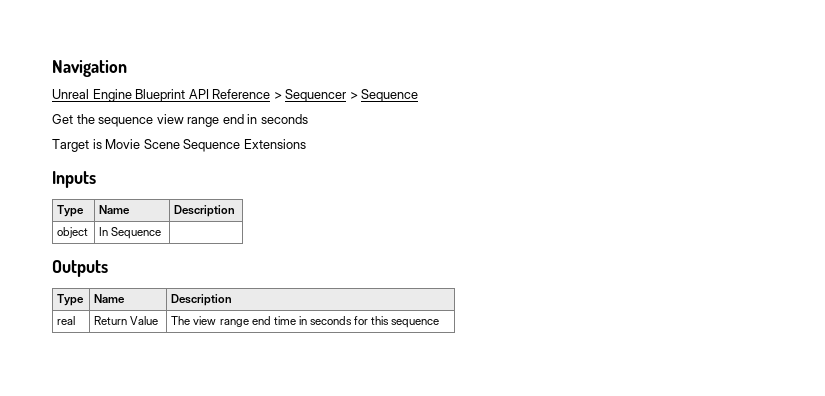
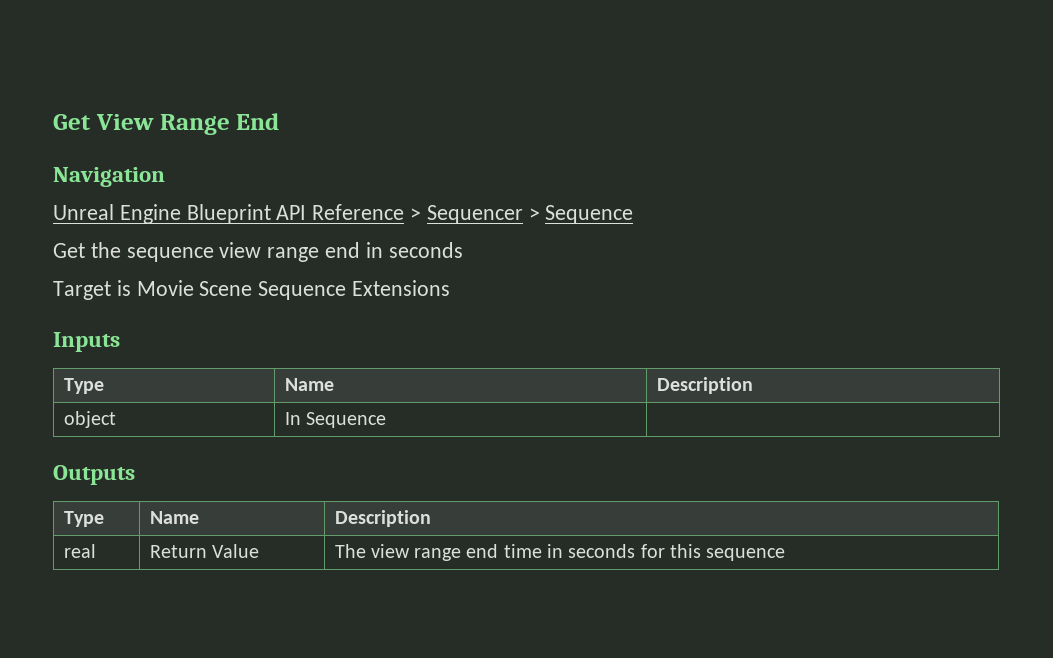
+ Get View Range End

